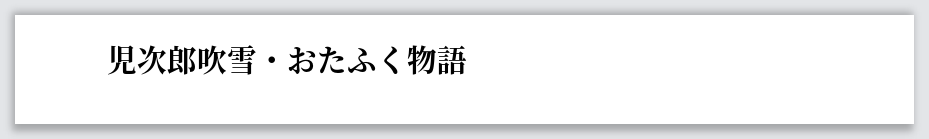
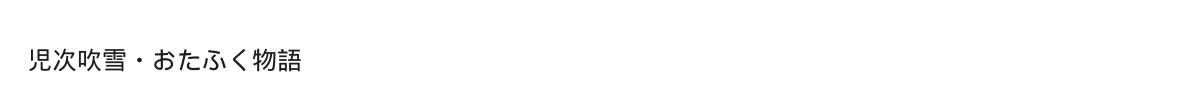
- 児次郎吹雪・おたふく物語
+ 児次吹雪・おたふく物語

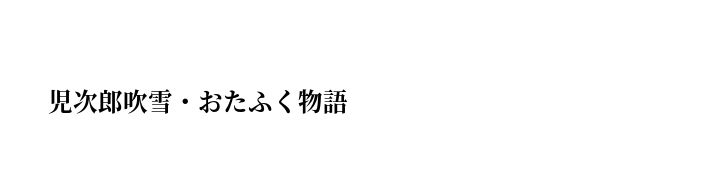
- 児次吹雪・おたふく物語
+ 児次郎吹雪・おたふく物語

